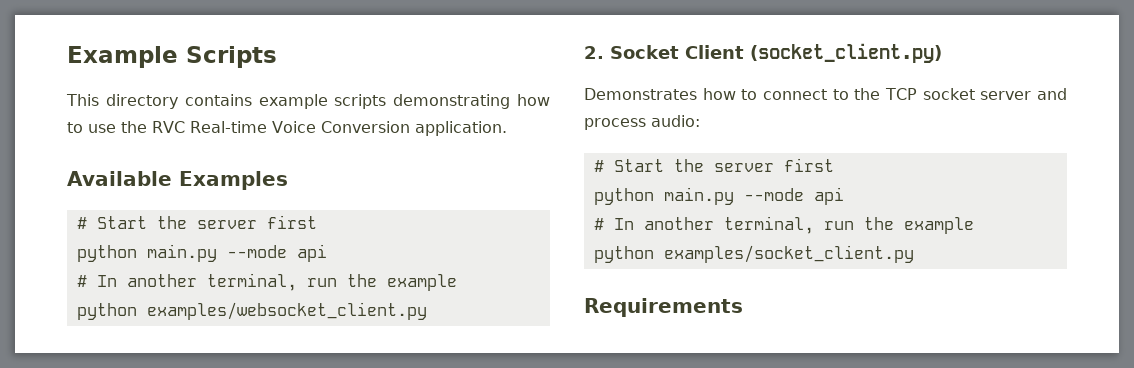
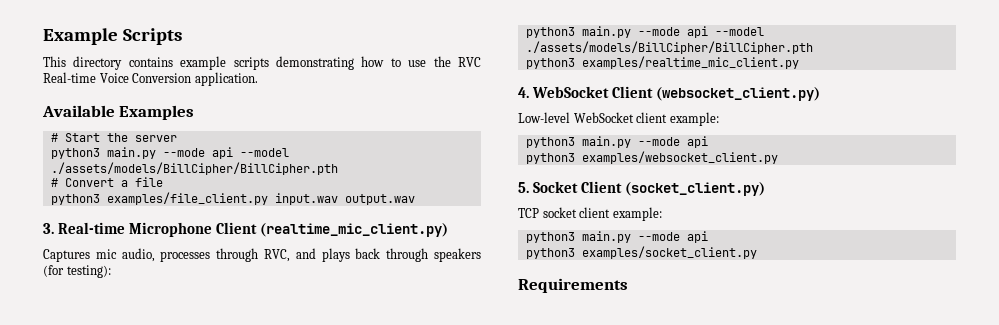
  Available Examples
- # Start the server first
- python main.py --mode api
- # In another terminal, run the example
- python examples/websocket_client.py
+ # Start the server
+ python3 main.py --mode api --model ./assets/models/BillCipher/BillCipher.pth
+ # Convert a file
+ python3 examples/file_client.py input.wav output.wav
+ 3. Real-time Microphone Client (realtime_mic_client.py)
+ Captures mic audio, processes through RVC, and plays back through speakers (for testing):
+ python3 main.py --mode api --model ./assets/models/BillCipher/BillCipher.pth
+ python3 examples/realtime_mic_client.py
+ 4. WebSocket Client (websocket_client.py)
+ Low-level WebSocket client example:
+ python3 main.py --mode api
+ python3 examples/websocket_client.py
- 2. Socket Client (socket_client.py)
+ 5. Socket Client (socket_client.py)
- Demonstrates how to connect to the TCP socket server and process audio:
- # Start the server first
- python main.py --mode api
- # In another terminal, run the example
- python examples/socket_client.py
+ TCP socket client example:
+ python3 main.py --mode api
+ python3 examples/socket_client.py

